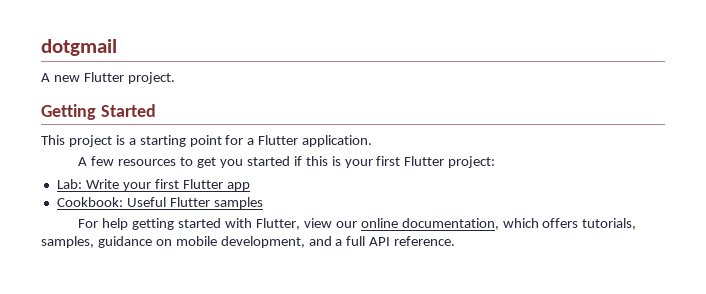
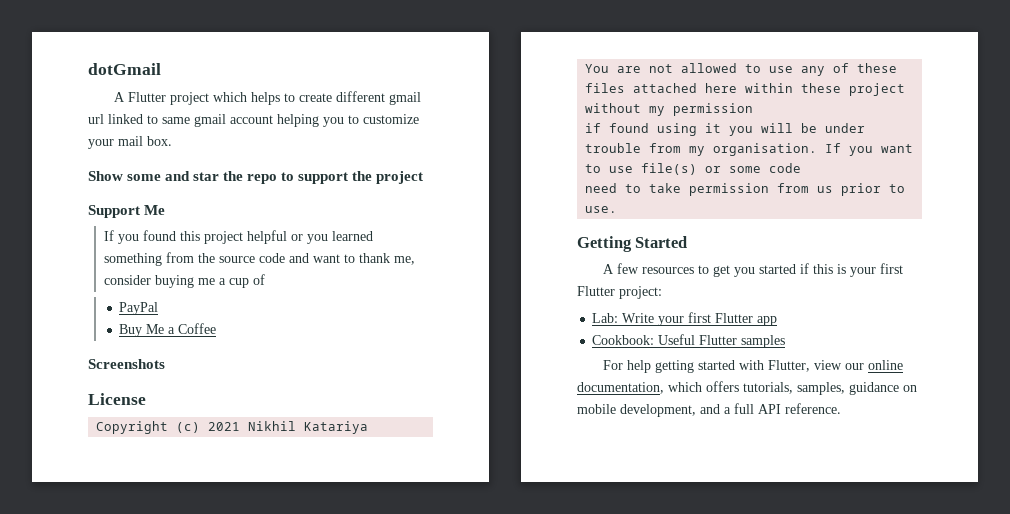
- dotgmail
- A new Flutter project.
+ dotGmail
+ A Flutter project which helps to create different gmail url linked to same gmail account helping you to customize your mail box.
+ Show some and star the repo to support the project
+ Support Me
+ If you found this project helpful or you learned something from the source code and want to thank me, consider buying me a cup of
+ PayPal
+ Buy Me a Coffee
+ Screenshots
+ License
+ Copyright (c) 2021 Nikhil Katariya
+ You are not allowed to use any of these files attached here within these project without my permission
+ if found using it you will be under trouble from my organisation. If you want to use file(s) or some code
+ need to take permission from us prior to use.
  Getting Started
- This project is a starting point for a Flutter application.

